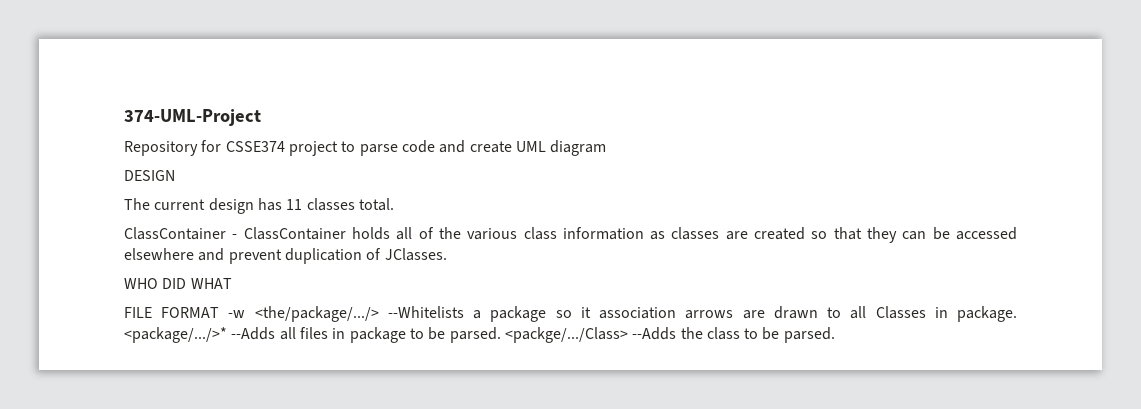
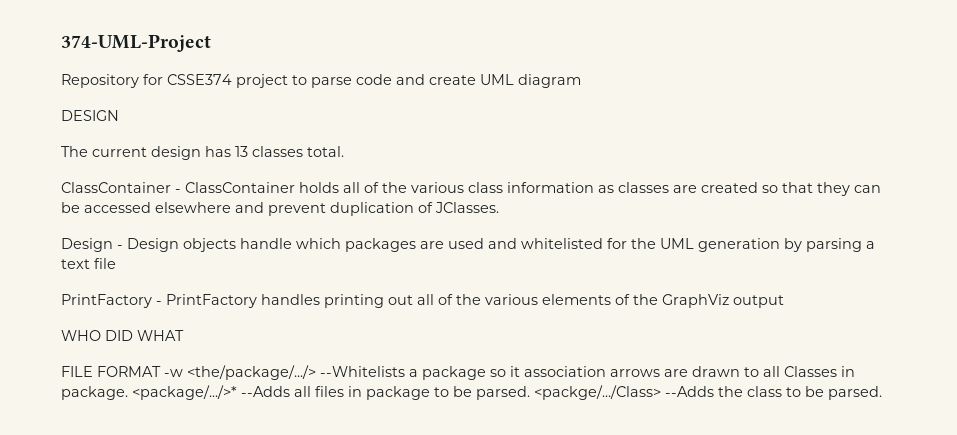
- The current design has 11 classes total.
+ The current design has 13 classes total.
+ Design - Design objects handle which packages are used and whitelisted for the UML generation by parsing a text file
+ PrintFactory - PrintFactory handles printing out all of the various elements of the GraphViz output

